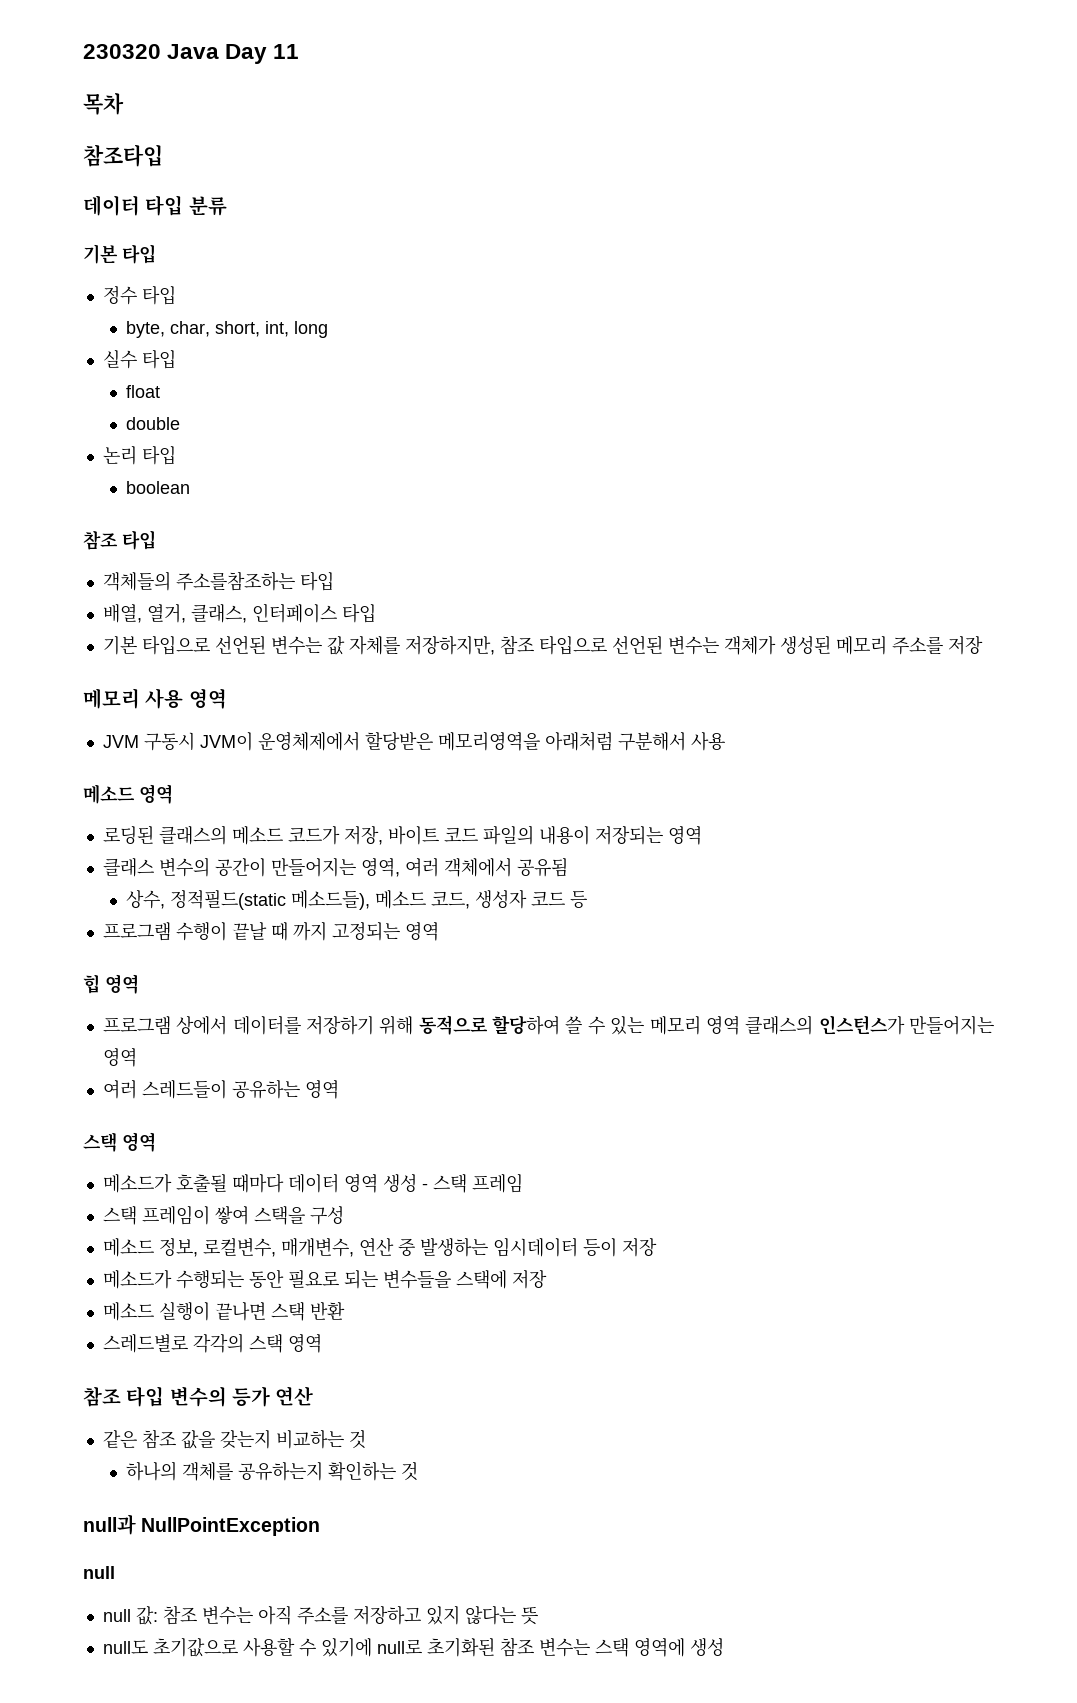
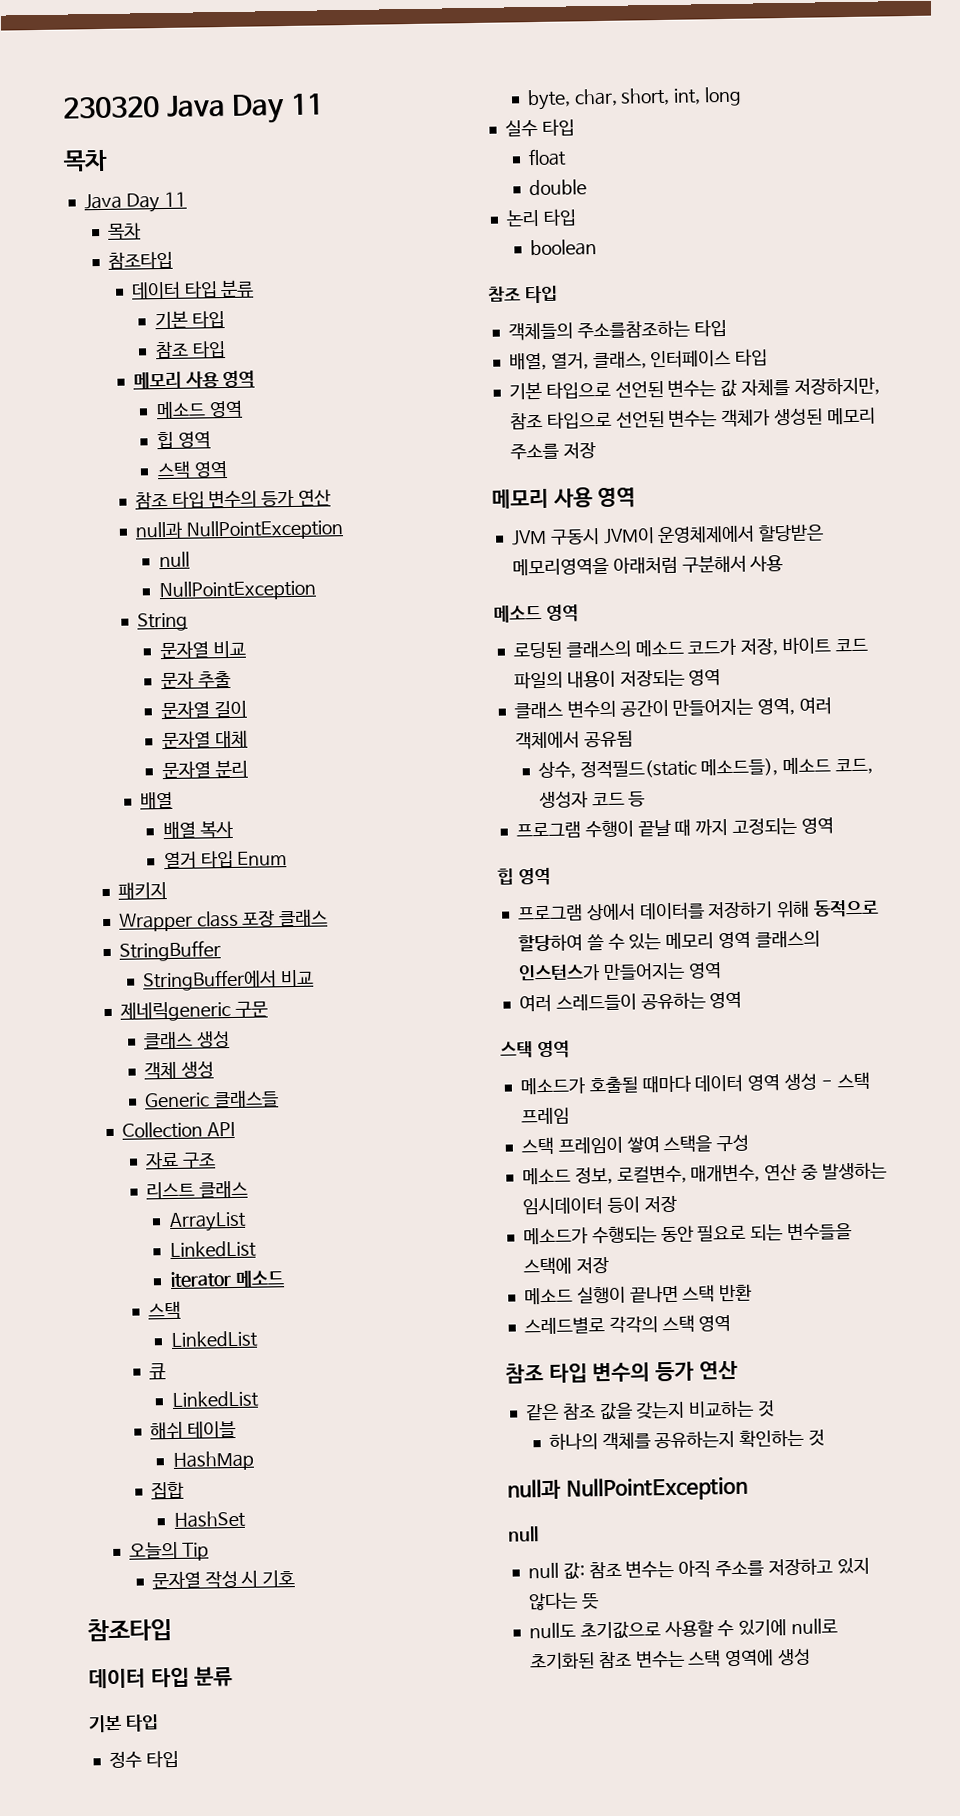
  230320 Java Day 11
  목차
+ Java Day 11
+ 목차
+ 참조타입
+ 데이터 타입 분류
+ 기본 타입
+ 참조 타입
+ 메모리 사용 영역
+ 메소드 영역
+ 힙 영역
+ 스택 영역
+ 참조 타입 변수의 등가 연산
+ null과 NullPointException
+ null
+ NullPointException
+ String
+ 문자열 비교
+ 문자 추출
+ 문자열 길이
+ 문자열 대체
+ 문자열 분리
+ 배열
+ 배열 복사
+ 열거 타입 Enum
+ 패키지
+ Wrapper class 포장 클래스
+ StringBuffer
+ StringBuffer에서 비교
+ 제네릭generic 구문
+ 클래스 생성
+ 객체 생성
+ Generic 클래스들
+ Collection API
+ 자료 구조
+ 리스트 클래스
+ ArrayList
+ LinkedList
+ iterator 메소드
+ 스택
+ LinkedList
+ 큐
+ LinkedList
+ 해쉬 테이블
+ HashMap
+ 집합
+ HashSet
+ 오늘의 Tip
+ 문자열 작성 시 기호

